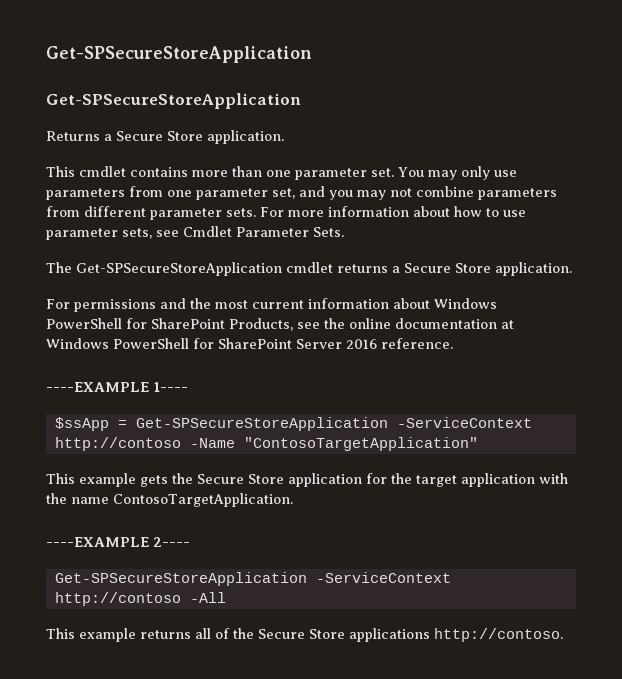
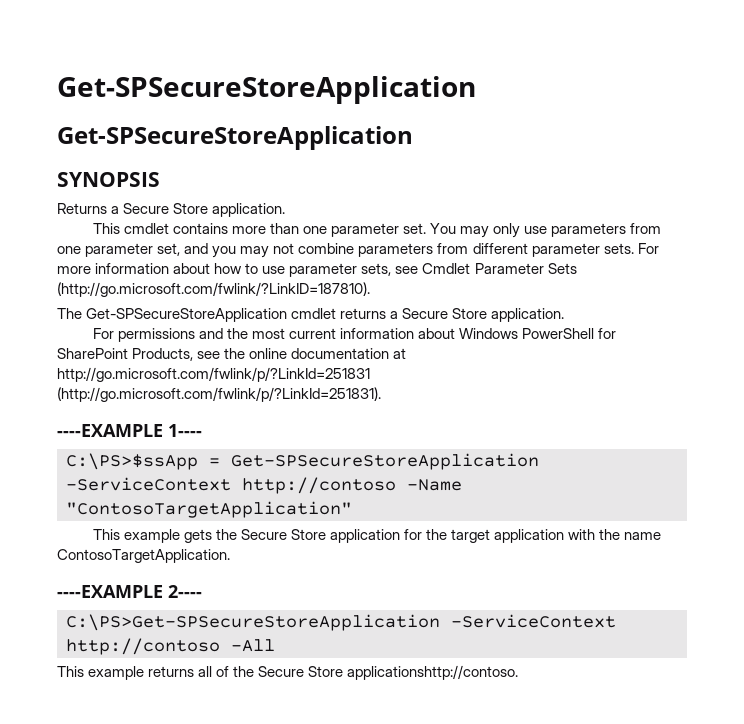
+ SYNOPSIS
- For more information about how to use parameter sets, see Cmdlet Parameter Sets.
+ For more information about how to use parameter sets, see Cmdlet Parameter Sets (http://go.microsoft.com/fwlink/?LinkID=187810).
- For permissions and the most current information about Windows PowerShell for SharePoint Products, see the online documentation at Windows PowerShell for SharePoint Server 2016 reference.
+ For permissions and the most current information about Windows PowerShell for SharePoint Products, see the online documentation at http://go.microsoft.com/fwlink/p/?LinkId=251831 (http://go.microsoft.com/fwlink/p/?LinkId=251831).
- $ssApp = Get-SPSecureStoreApplication -ServiceContext http://contoso -Name "ContosoTargetApplication"
+ C:\PS>$ssApp = Get-SPSecureStoreApplication -ServiceContext http://contoso -Name "ContosoTargetApplication"
- Get-SPSecureStoreApplication -ServiceContext http://contoso -All
+ C:\PS>Get-SPSecureStoreApplication -ServiceContext http://contoso -All
- This example returns all of the Secure Store applications http://contoso.
+ This example returns all of the Secure Store applicationshttp://contoso.

